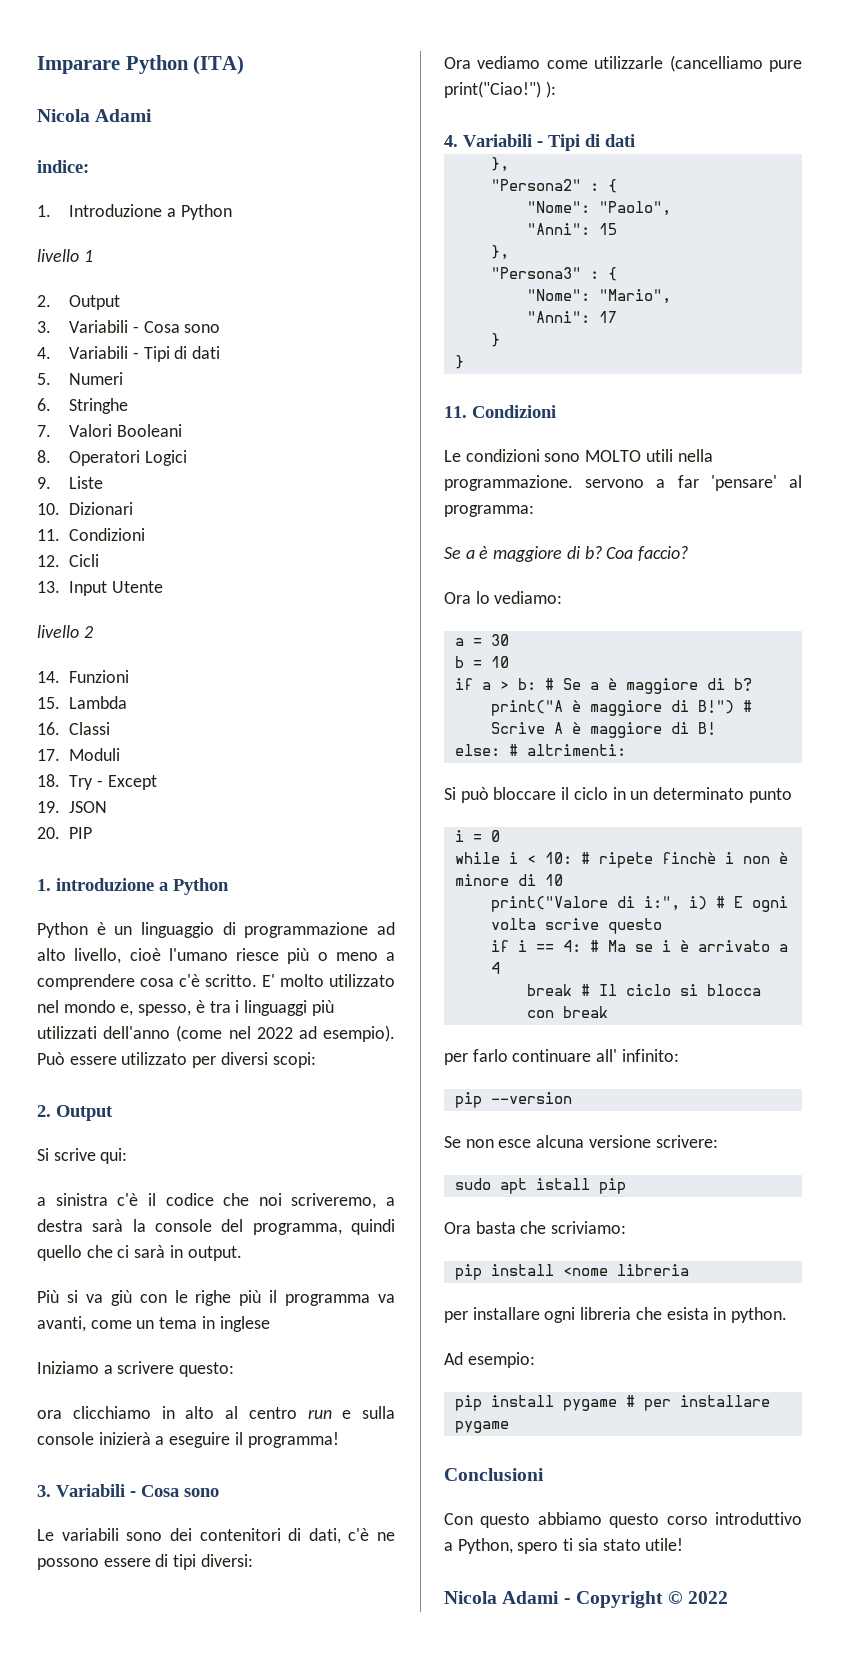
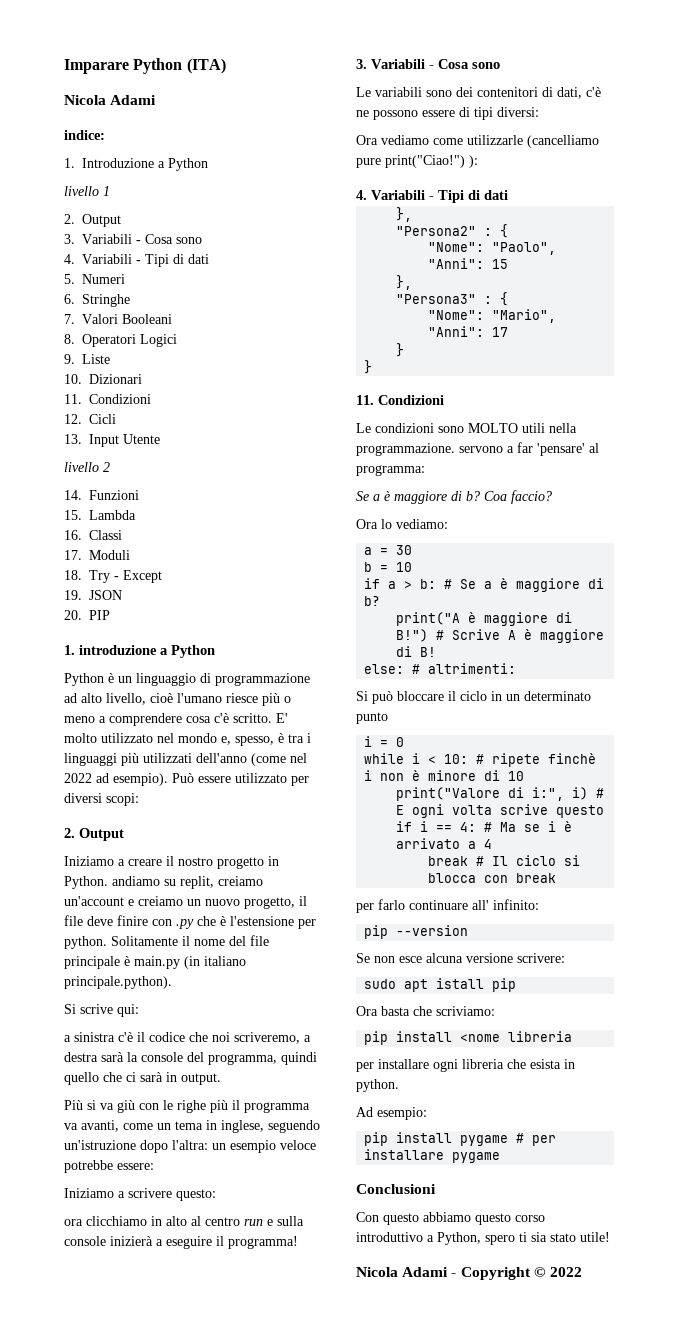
+ Iniziamo a creare il nostro progetto in Python. andiamo su replit, creiamo un'account e creiamo un nuovo progetto, il file deve finire con .py che è l'estensione per python. Solitamente il nome del file principale è main.py (in italiano principale.python).
- Più si va giù con le righe più il programma va avanti, come un tema in inglese
+ Più si va giù con le righe più il programma va avanti, come un tema in inglese, seguendo un'istruzione dopo l'altra: un esempio veloce potrebbe essere:

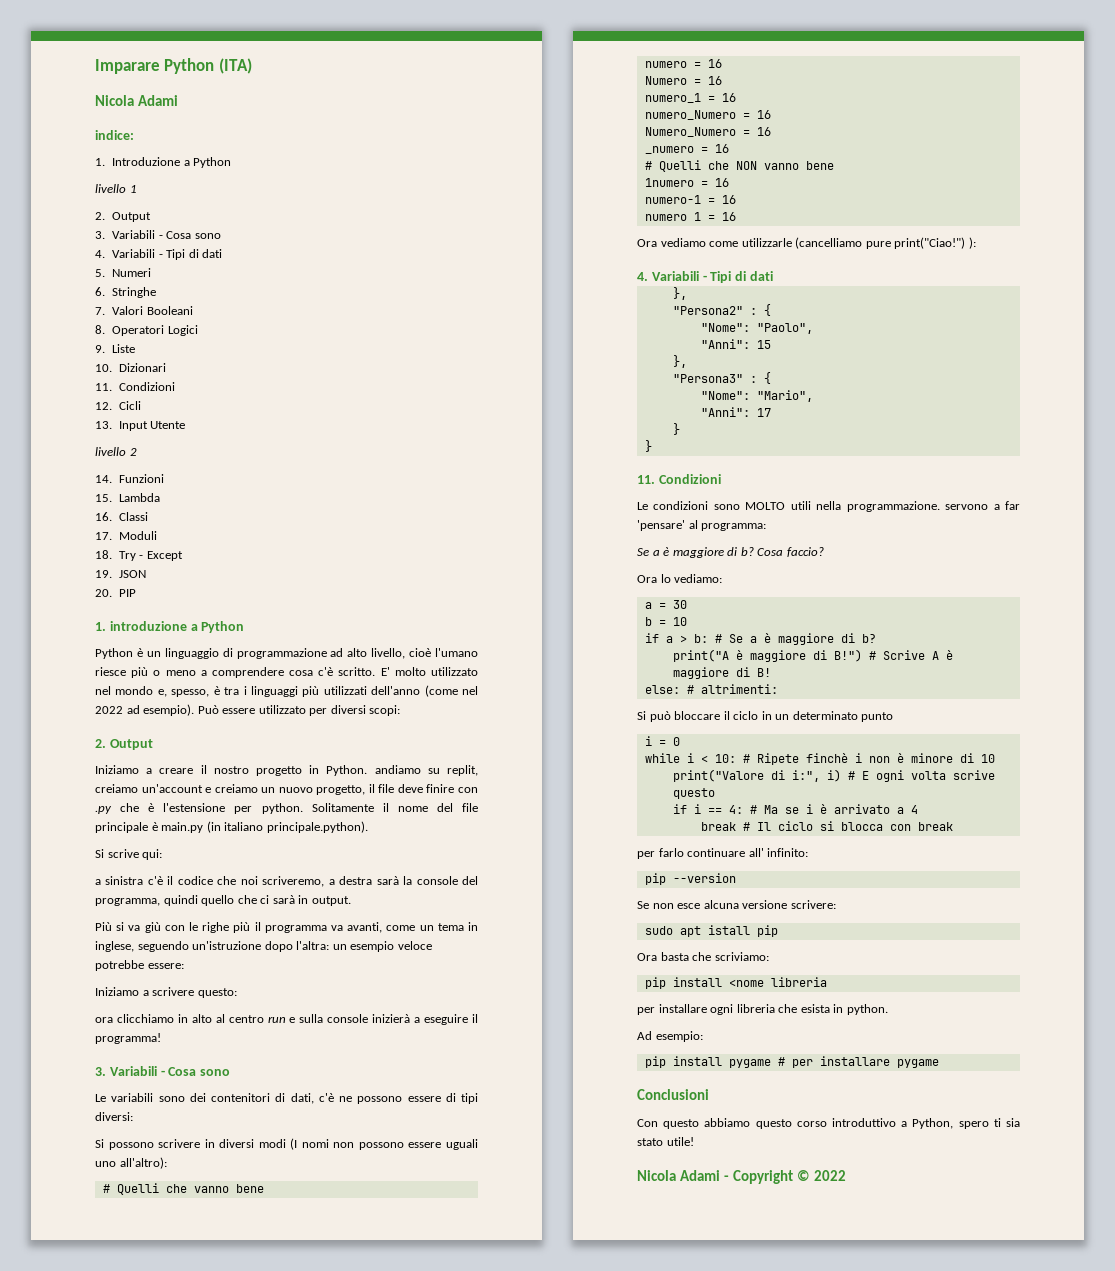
+ Si possono scrivere in diversi modi (I nomi non possono essere uguali uno all'altro):
+ # Quelli che vanno bene
+ numero = 16
+ Numero = 16
+ numero_1 = 16
+ numero_Numero = 16
+ Numero_Numero = 16
+ _numero = 16
+ # Quelli che NON vanno bene
+ 1numero = 16
+ numero-1 = 16
+ numero 1 = 16
- Coa faccio?
+ Cosa faccio?
- while i < 10: # ripete finchè i non è minore di 10
+ while i < 10: # Ripete finchè i non è minore di 10

